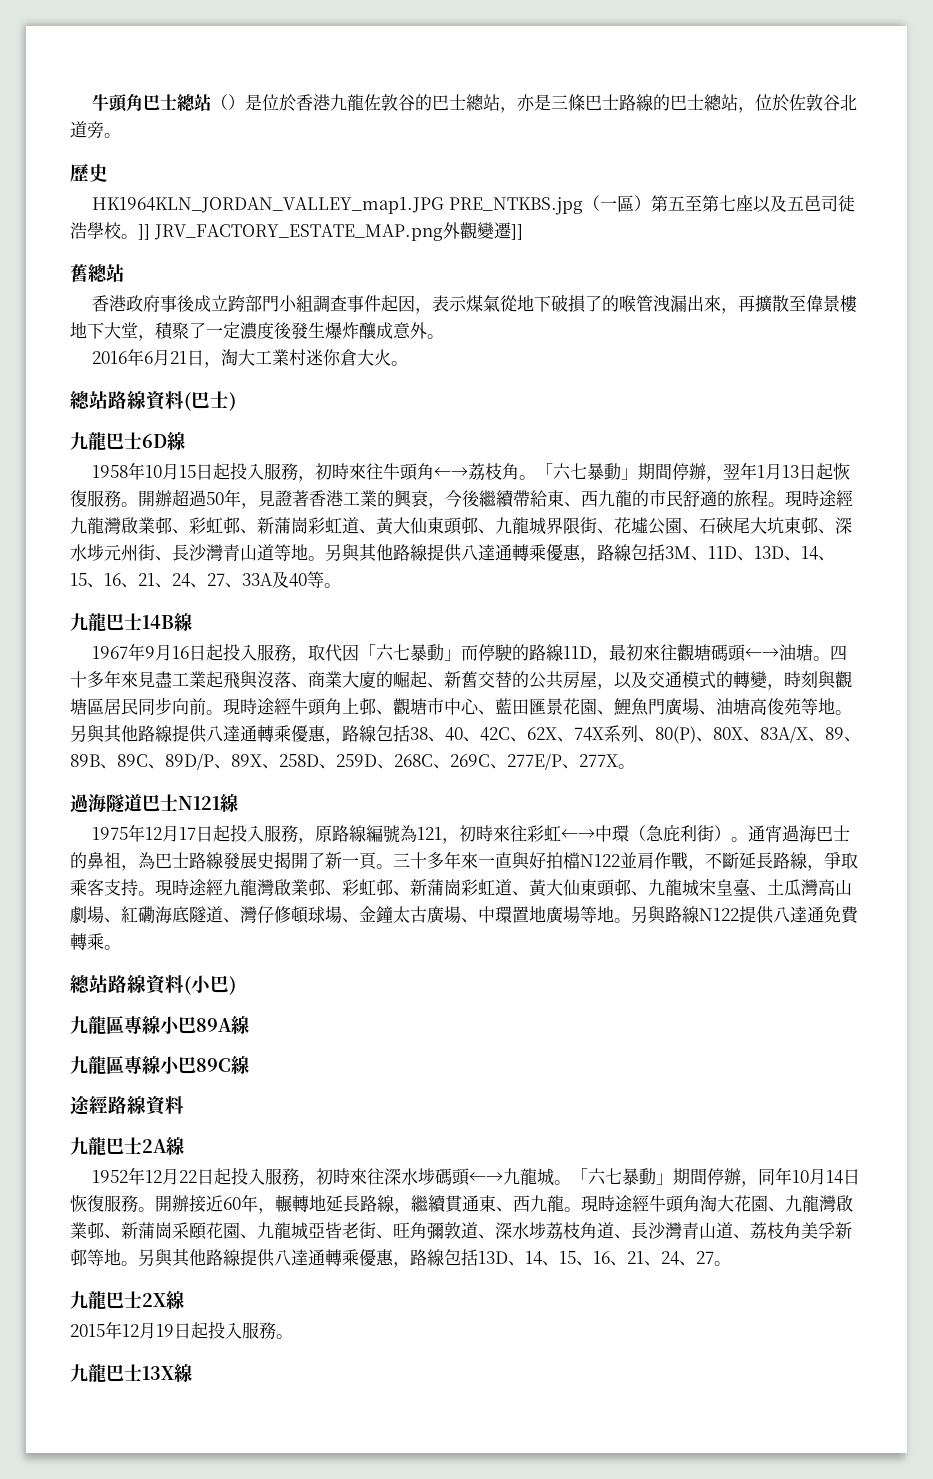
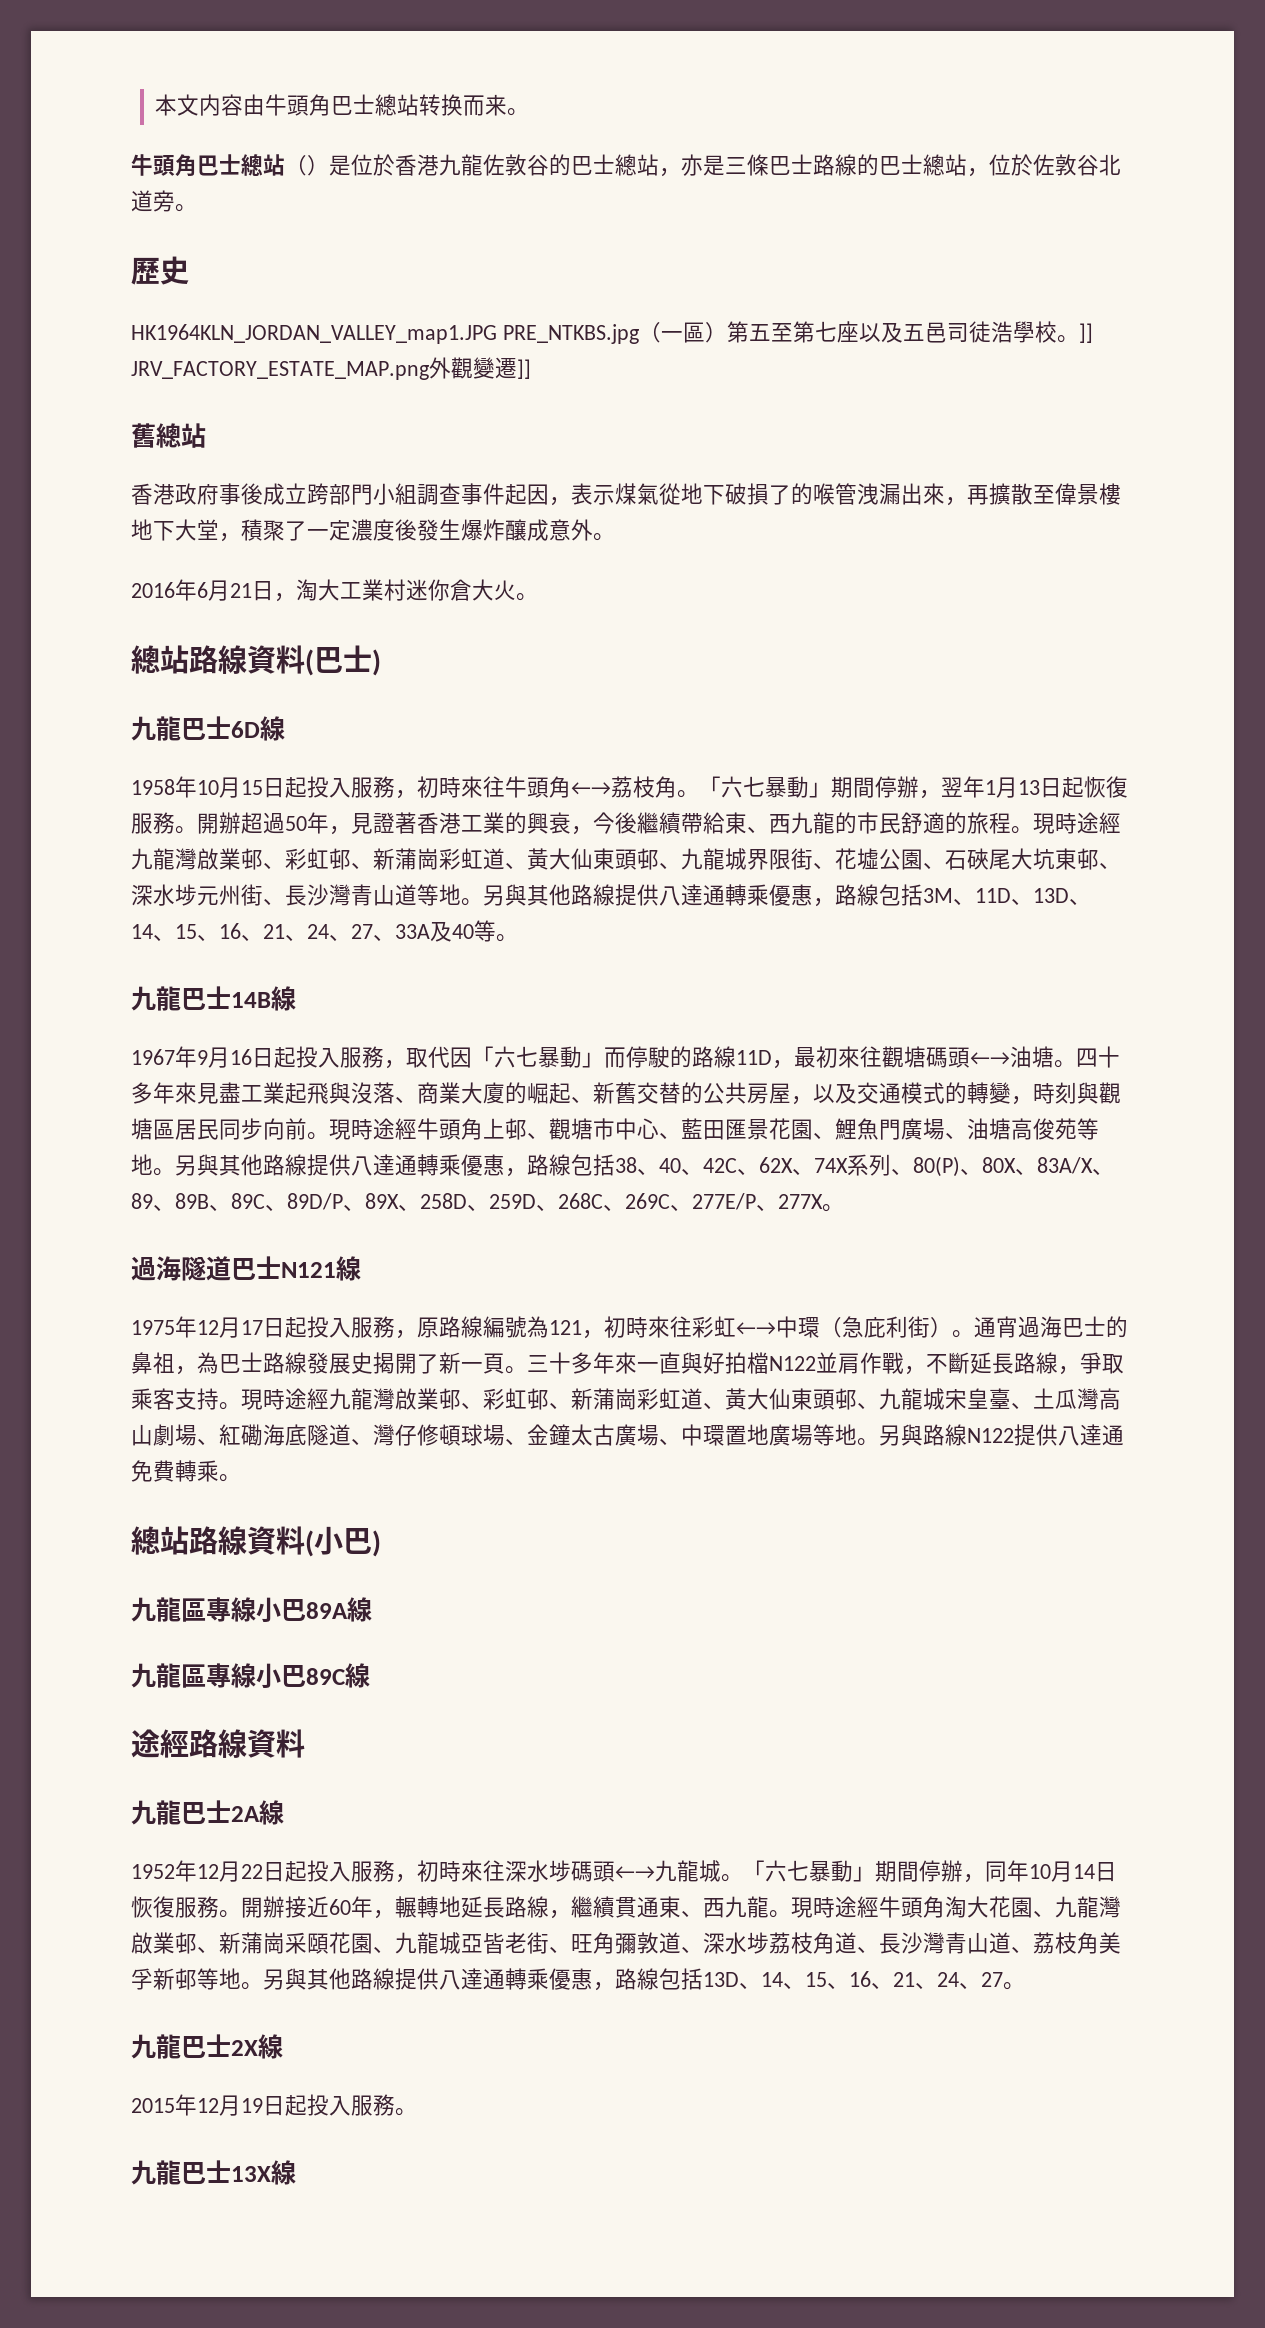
+ 本文内容由牛頭角巴士總站转换而来。

